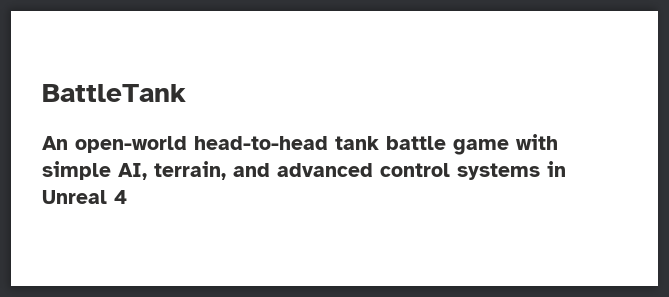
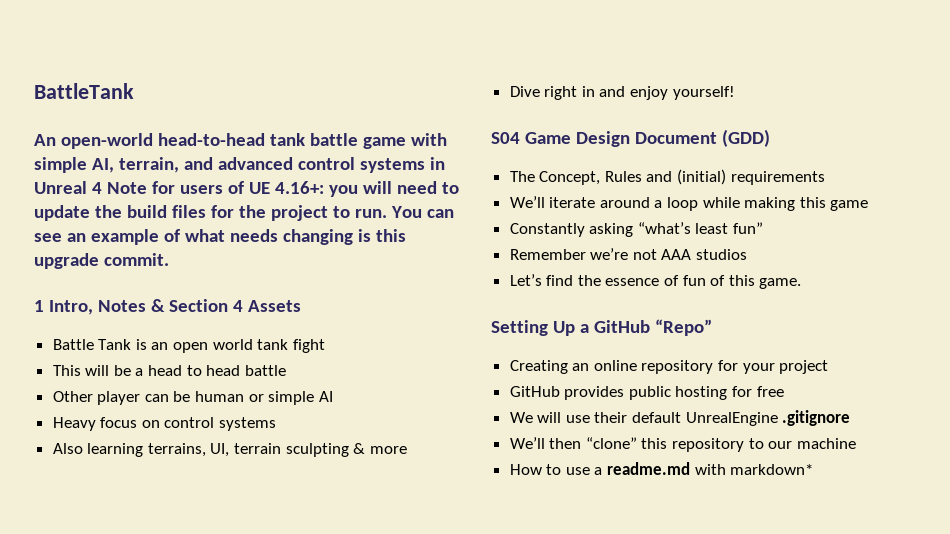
- An open-world head-to-head tank battle game with simple AI, terrain, and advanced control systems in Unreal 4
+ An open-world head-to-head tank battle game with simple AI, terrain, and advanced control systems in Unreal 4 Note for users of UE 4.16+: you will need to update the build files for the project to run. You can see an example of what needs changing is this upgrade commit.
+ 1 Intro, Notes & Section 4 Assets
+ Battle Tank is an open world tank fight
+ This will be a head to head battle
+ Other player can be human or simple AI
+ Heavy focus on control systems
+ Also learning terrains, UI, terrain sculpting & more
+ Dive right in and enjoy yourself!
+ S04 Game Design Document (GDD)
+ The Concept, Rules and (initial) requirements
+ We’ll iterate around a loop while making this game
+ Constantly asking “what’s least fun”
+ Remember we’re not AAA studios
+ Let’s find the essence of fun of this game.
+ Setting Up a GitHub “Repo”
+ Creating an online repository for your project
+ GitHub provides public hosting for free
+ We will use their default UnrealEngine .gitignore
+ We’ll then “clone” this repository to our machine
+ How to use a readme.md with markdown*

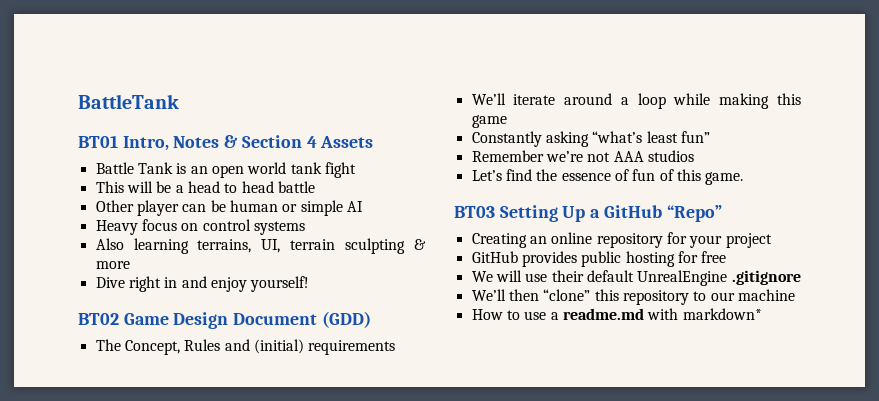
- An open-world head-to-head tank battle game with simple AI, terrain, and advanced control systems in Unreal 4 Note for users of UE 4.16+: you will need to update the build files for the project to run. You can see an example of what needs changing is this upgrade commit.
- 1 Intro, Notes & Section 4 Assets
+ BT01 Intro, Notes & Section 4 Assets
- S04 Game Design Document (GDD)
+ BT02 Game Design Document (GDD)
- Setting Up a GitHub “Repo”
+ BT03 Setting Up a GitHub “Repo”

